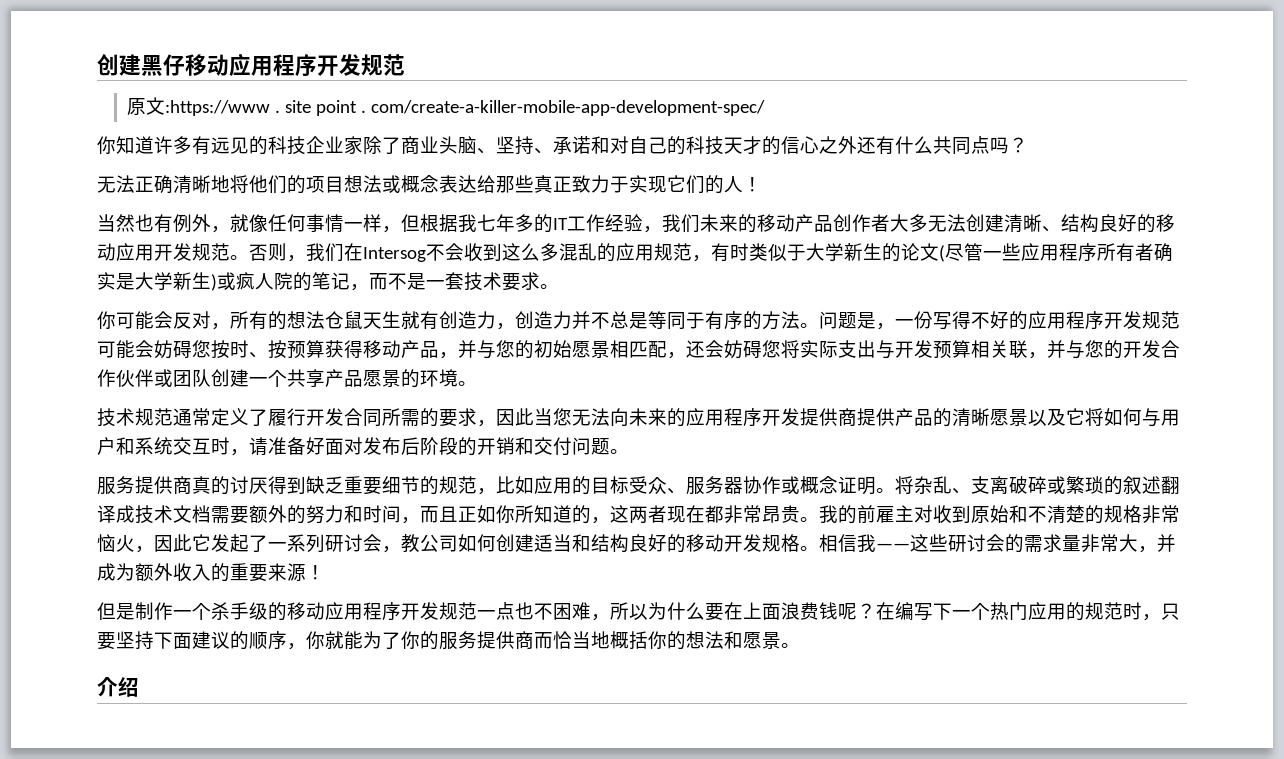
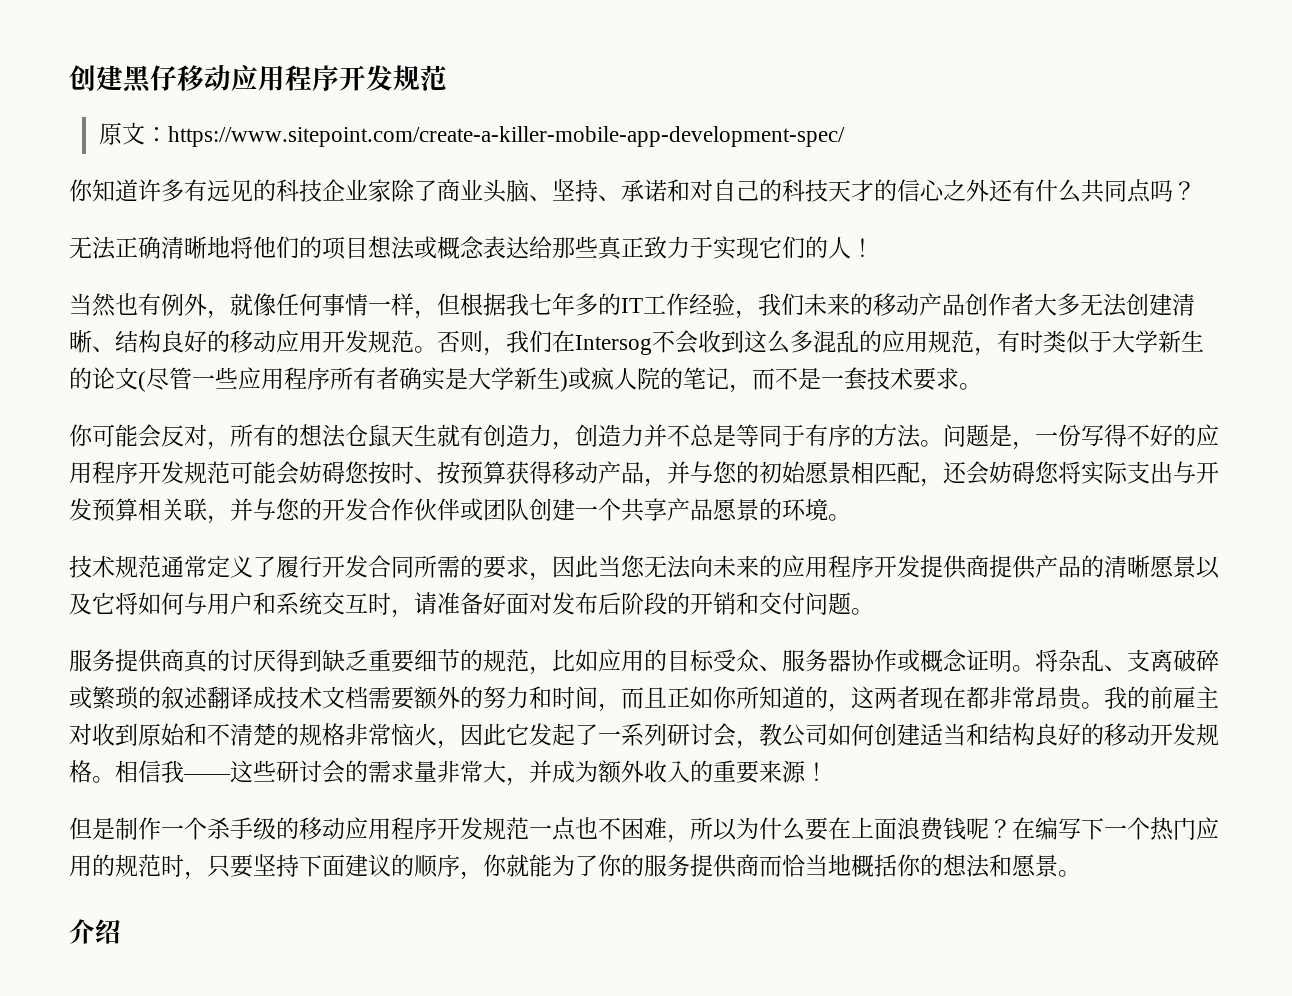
- 原文:https://www . site point . com/create-a-killer-mobile-app-development-spec/
+ 原文：https://www.sitepoint.com/create-a-killer-mobile-app-development-spec/

